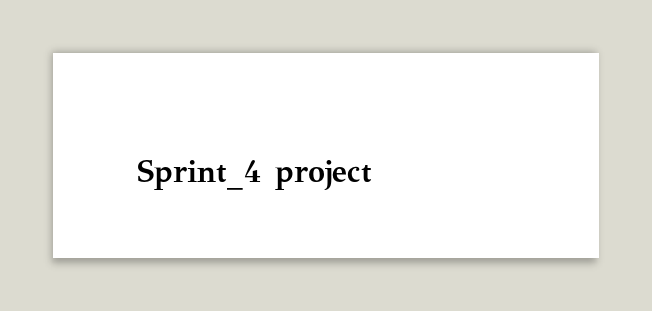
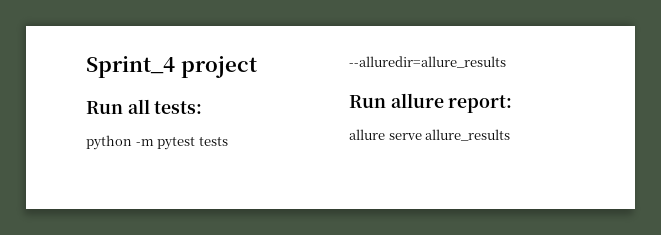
+ Run all tests:
+ python -m pytest tests --alluredir=allure_results
+ Run allure report:
+ allure serve allure_results

